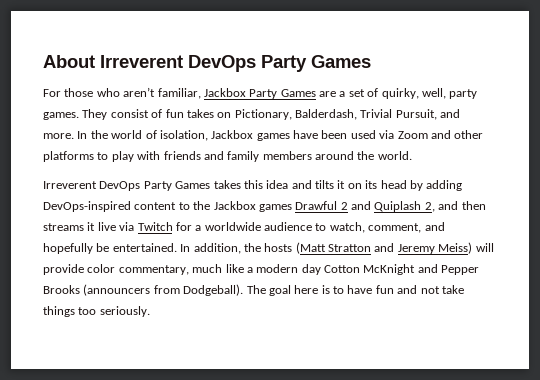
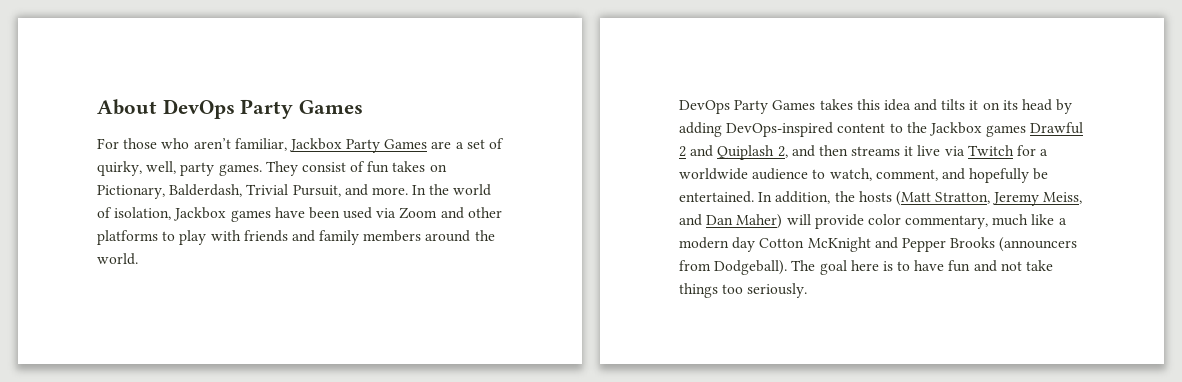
- About Irreverent DevOps Party Games
+ About DevOps Party Games
- Irreverent DevOps Party Games takes this idea and tilts it on its head by adding DevOps-inspired content to the Jackbox games Drawful 2 and Quiplash 2, and then streams it live via Twitch for a worldwide audience to watch, comment, and hopefully be entertained.
+ DevOps Party Games takes this idea and tilts it on its head by adding DevOps-inspired content to the Jackbox games Drawful 2 and Quiplash 2, and then streams it live via Twitch for a worldwide audience to watch, comment, and hopefully be entertained.
- In addition, the hosts (Matt Stratton and Jeremy Meiss) will provide color commentary, much like a modern day Cotton McKnight and Pepper Brooks (announcers from Dodgeball).
+ In addition, the hosts (Matt Stratton, Jeremy Meiss, and Dan Maher) will provide color commentary, much like a modern day Cotton McKnight and Pepper Brooks (announcers from Dodgeball).

